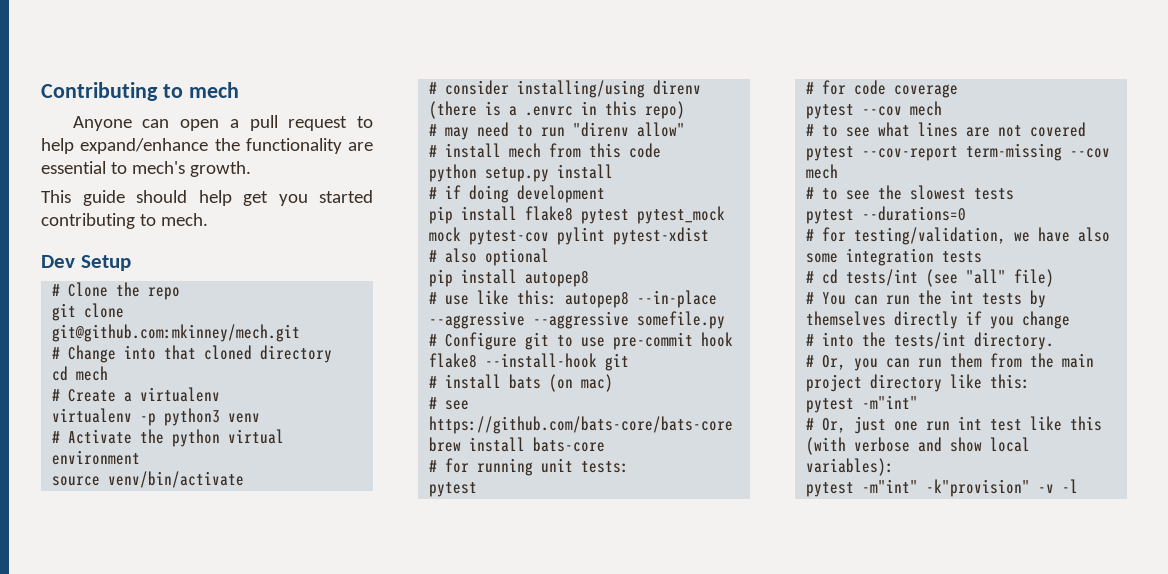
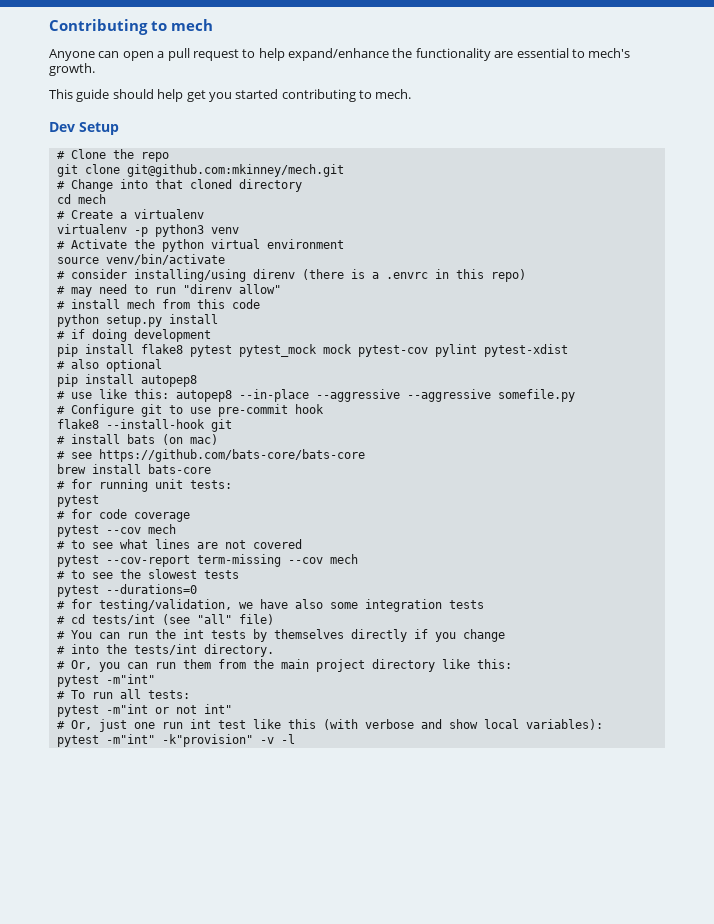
+ # To run all tests:
+ pytest -m"int or not int"

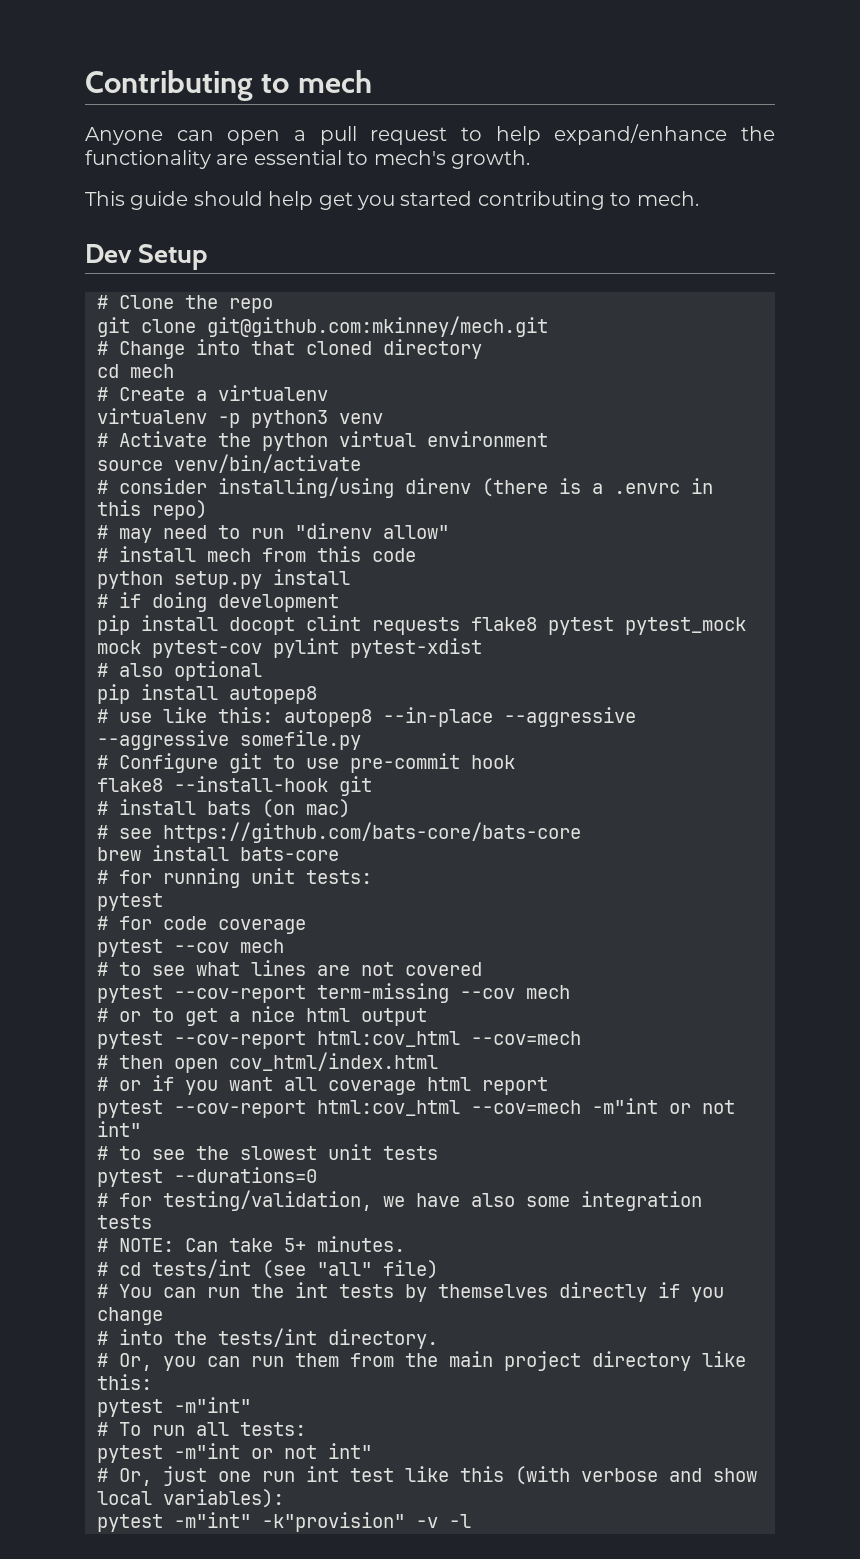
- pip install flake8 pytest pytest_mock mock pytest-cov pylint pytest-xdist
+ pip install docopt clint requests flake8 pytest pytest_mock mock pytest-cov pylint pytest-xdist
+ # or to get a nice html output
+ pytest --cov-report html:cov_html --cov=mech
+ # then open cov_html/index.html
+ # or if you want all coverage html report
+ pytest --cov-report html:cov_html --cov=mech -m"int or not int"
- # to see the slowest tests
+ # to see the slowest unit tests
+ # NOTE: Can take 5+ minutes.

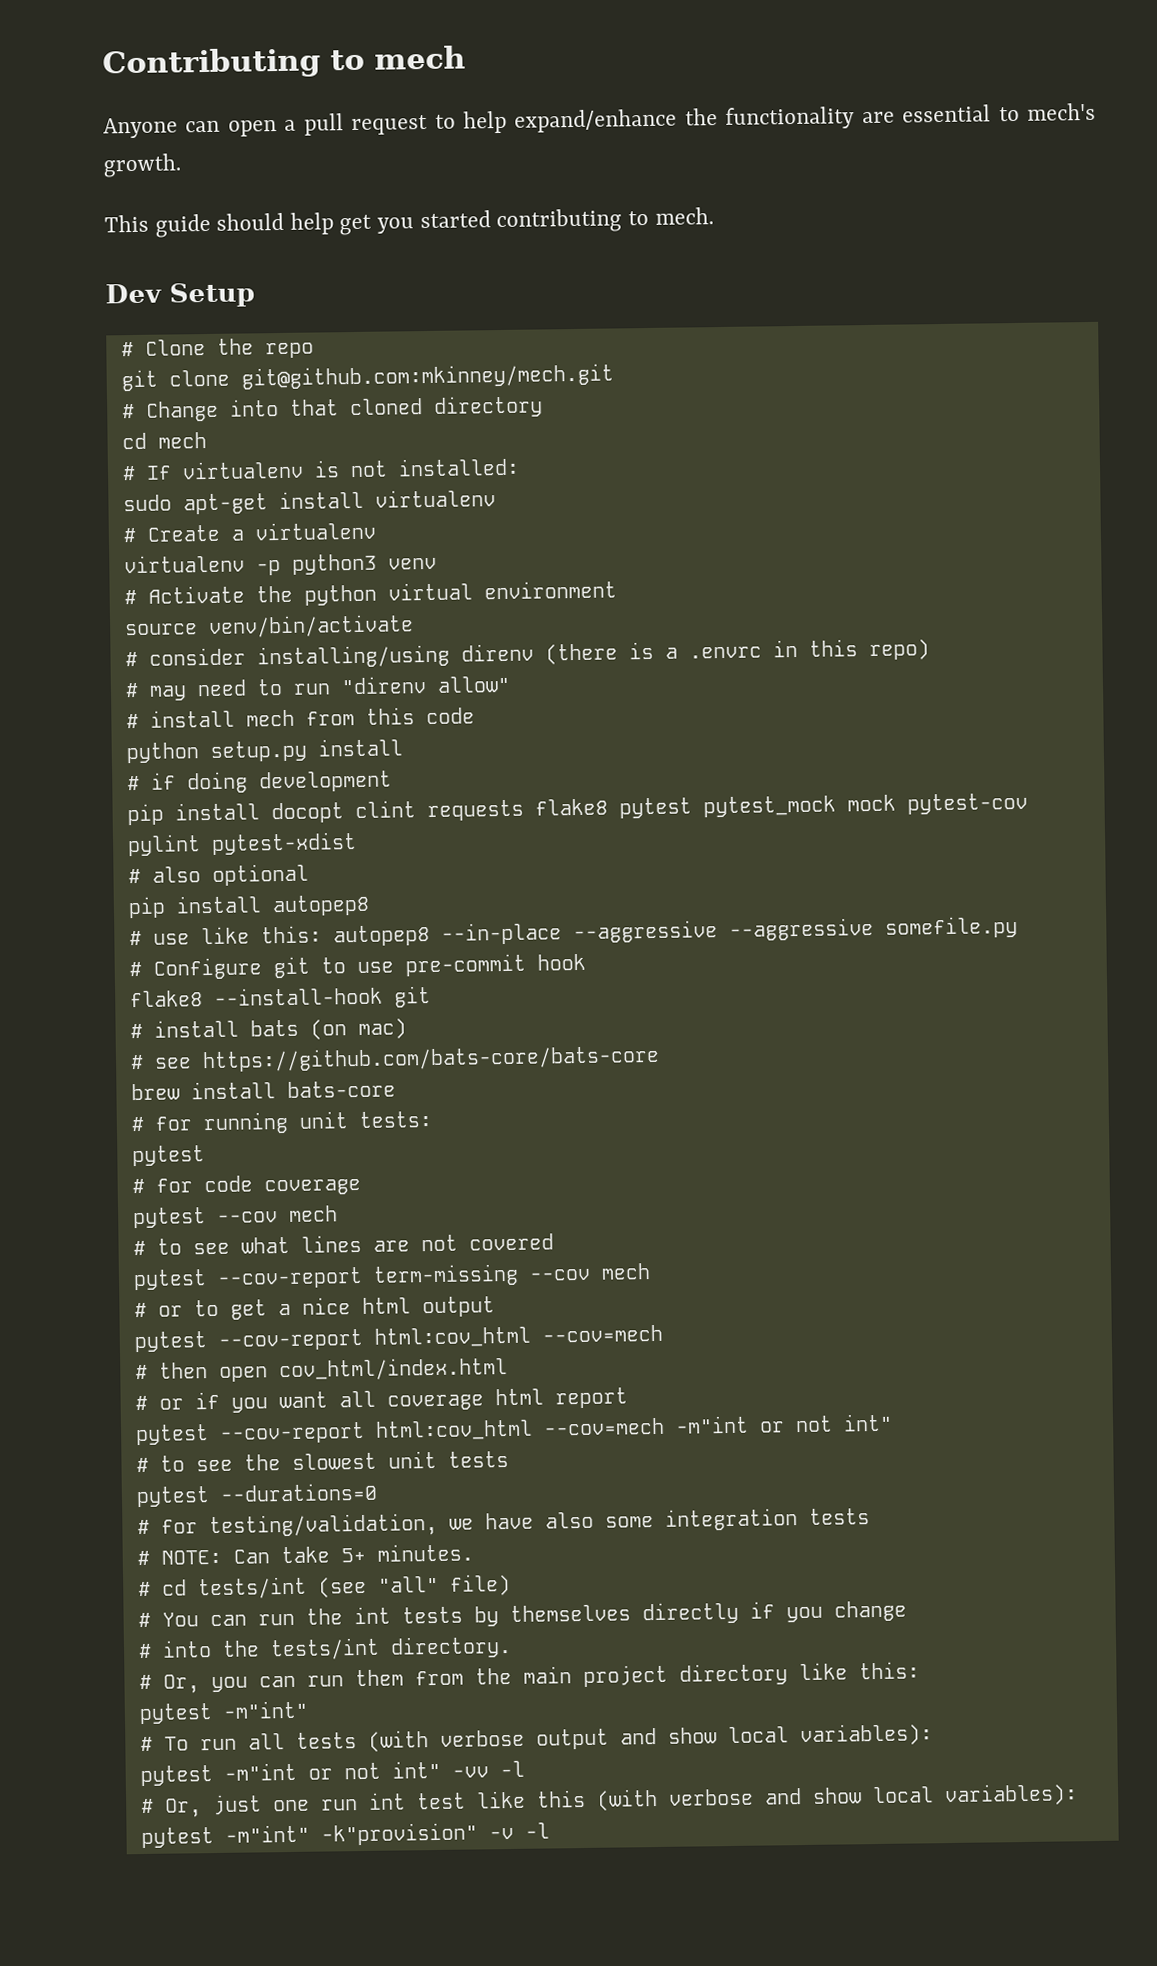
+ # If virtualenv is not installed:
+ sudo apt-get install virtualenv
- # To run all tests:
+ # To run all tests (with verbose output and show local variables):
- pytest -m"int or not int"
+ pytest -m"int or not int" -vv -l

